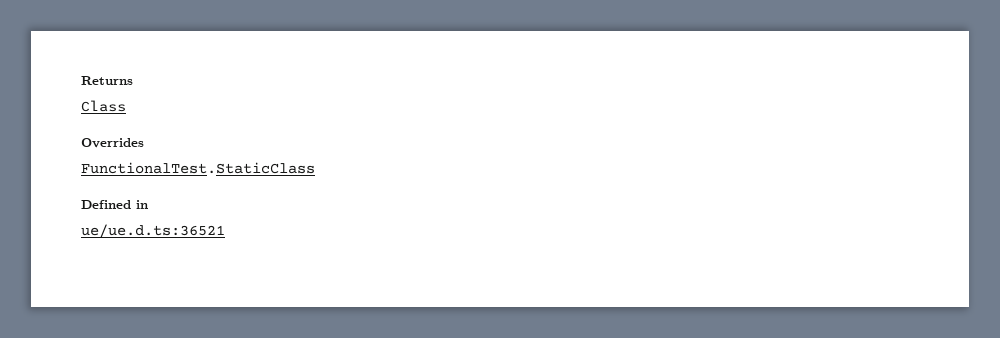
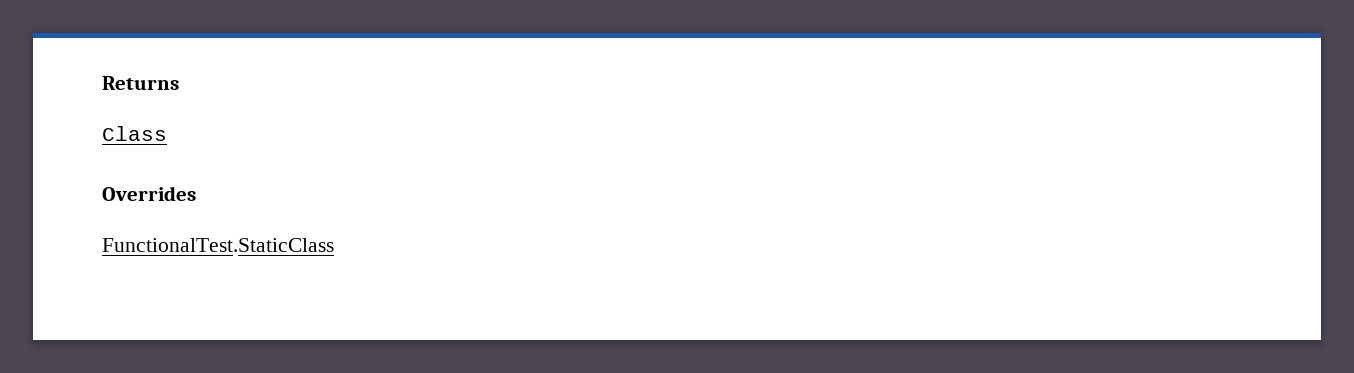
- Defined in
- ue/ue.d.ts:36521

